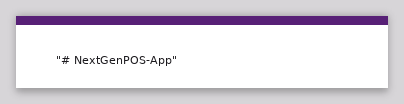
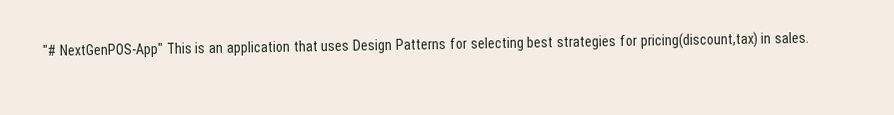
- "# NextGenPOS-App"
+ "# NextGenPOS-App" This is an application that uses Design Patterns for selecting best strategies for pricing(discount,tax) in sales.

